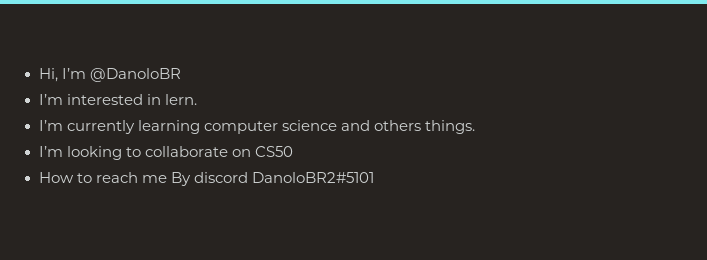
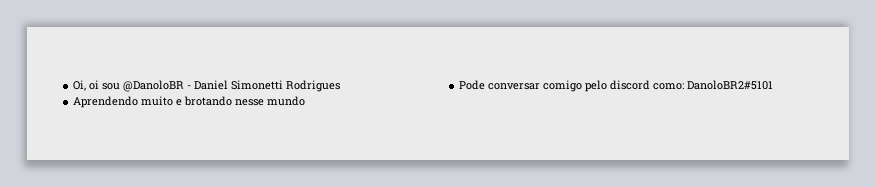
- Hi, I’m @DanoloBR
- I’m interested in lern.
- I’m currently learning computer science and others things.
- I’m looking to collaborate on CS50
- How to reach me By discord DanoloBR2#5101
+ Oi, oi sou @DanoloBR - Daniel Simonetti Rodrigues
+ Aprendendo muito e brotando nesse mundo
+ Pode conversar comigo pelo discord como: DanoloBR2#5101

